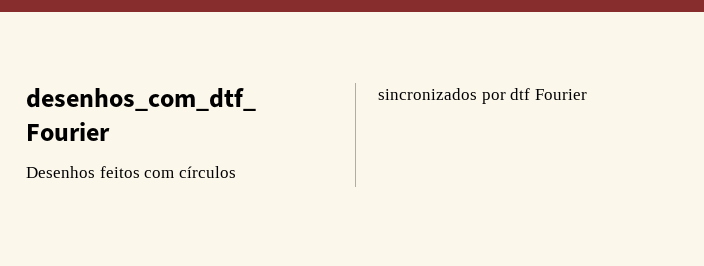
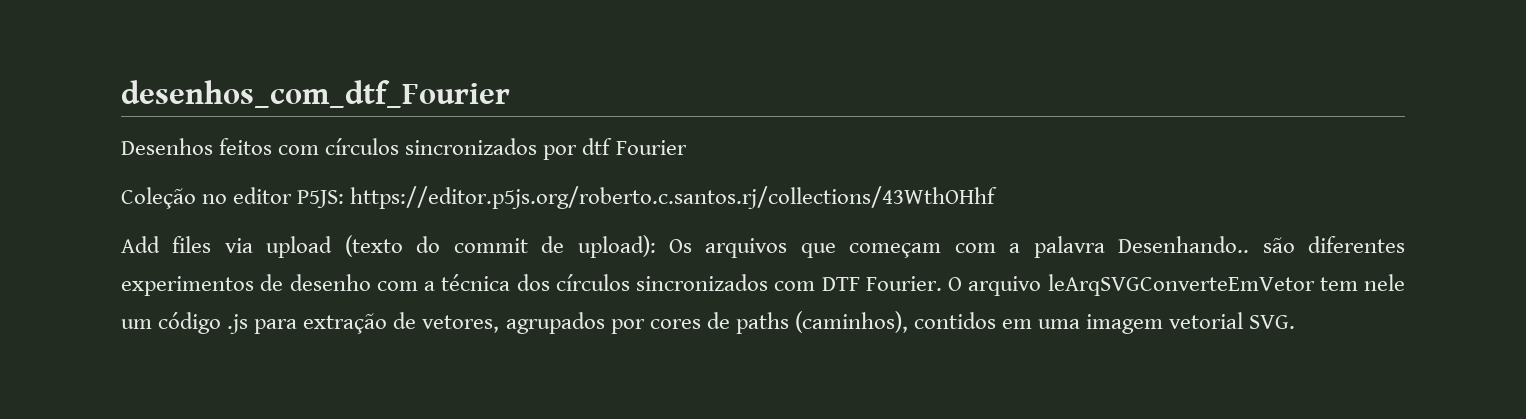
+ Coleção no editor P5JS: https://editor.p5js.org/roberto.c.santos.rj/collections/43WthOHhf
+ Add files via upload (texto do commit de upload): Os arquivos que começam com a palavra Desenhando.. são diferentes experimentos de desenho com a técnica dos círculos sincronizados com DTF Fourier. O arquivo leArqSVGConverteEmVetor tem nele um código .js para extração de vetores, agrupados por cores de paths (caminhos), contidos em uma imagem vetorial SVG.

